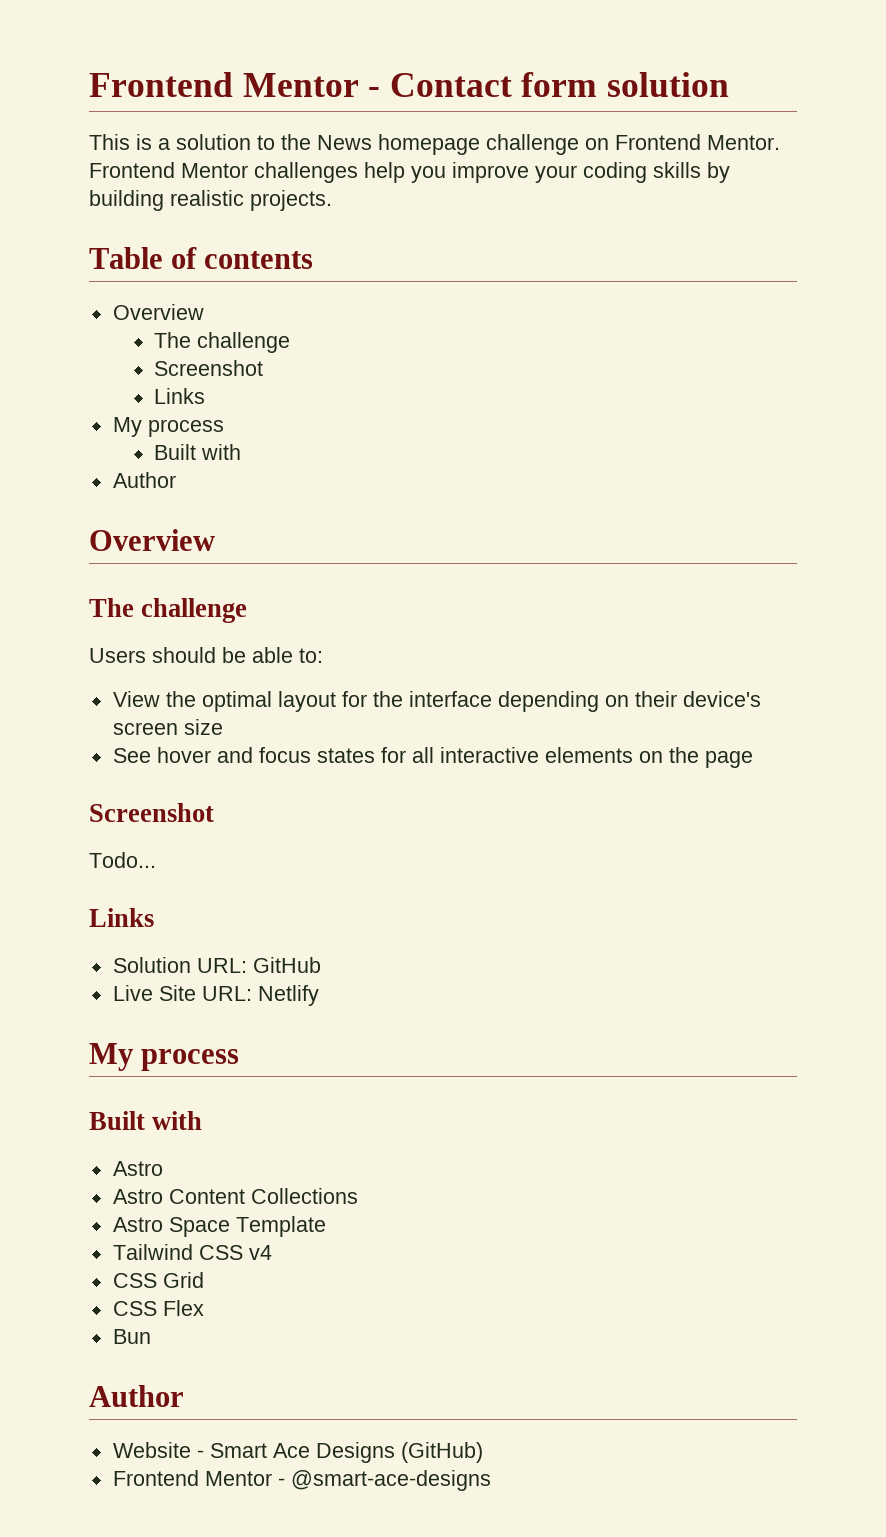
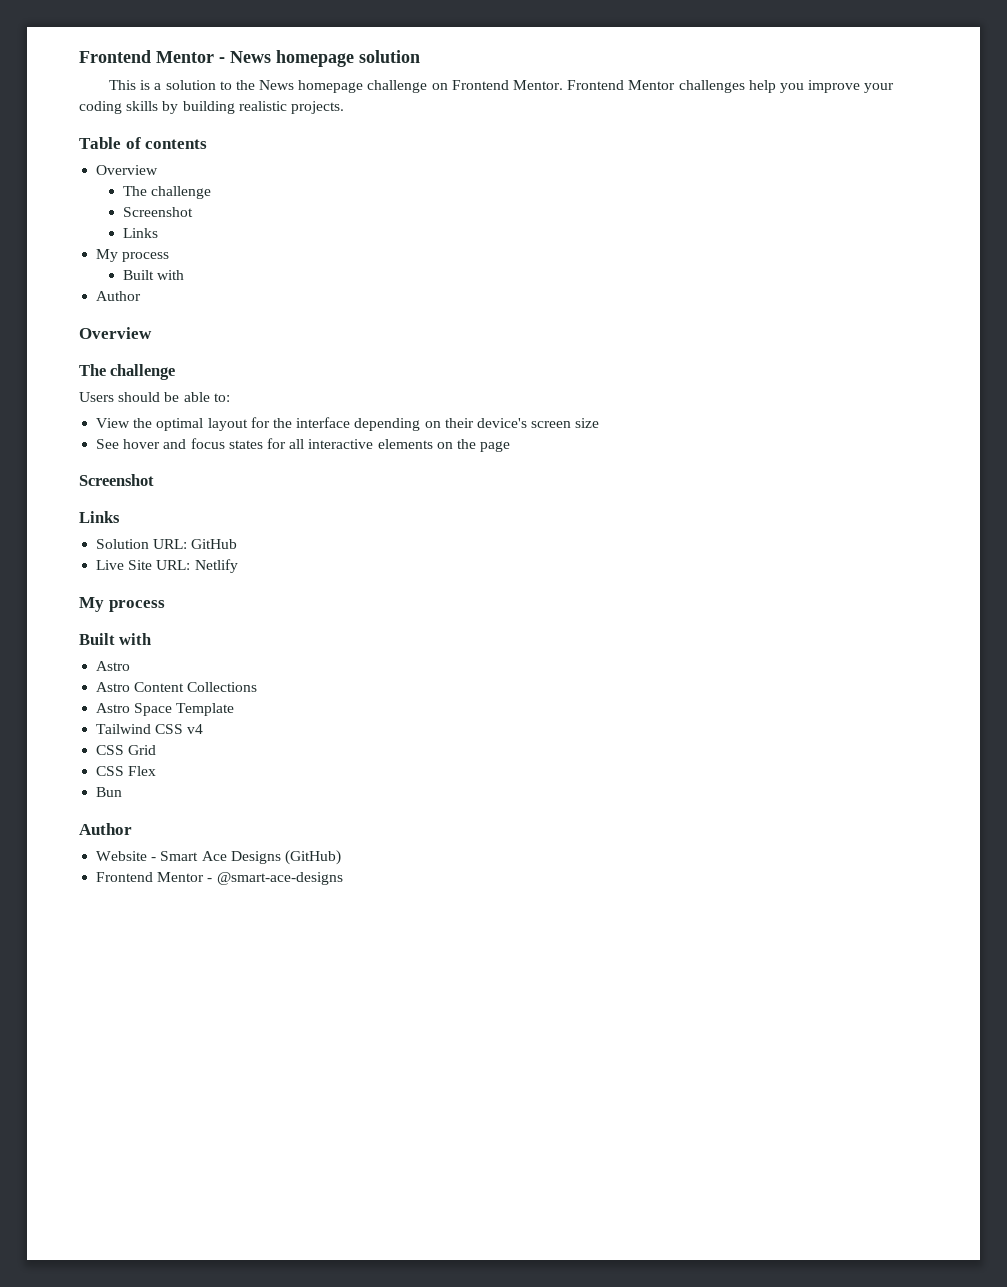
- Frontend Mentor - Contact form solution
+ Frontend Mentor - News homepage solution
- Todo...

